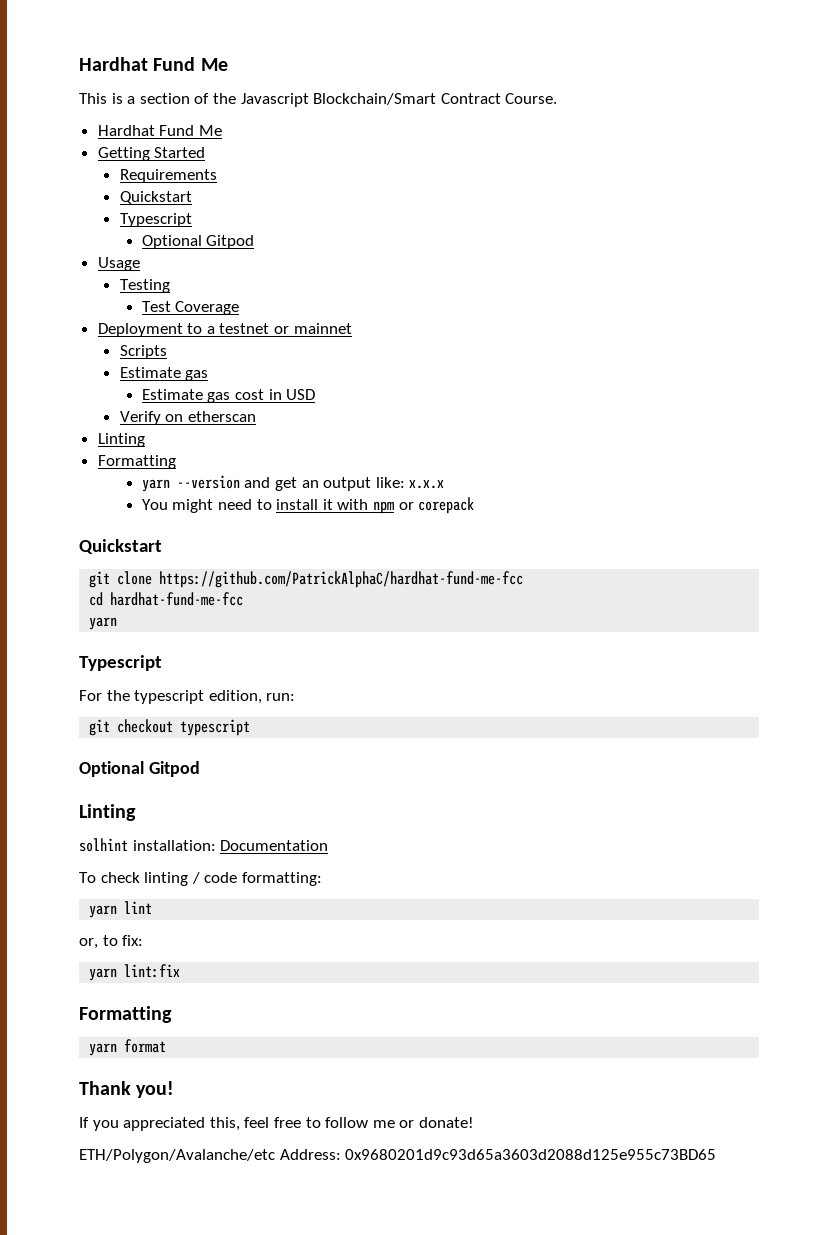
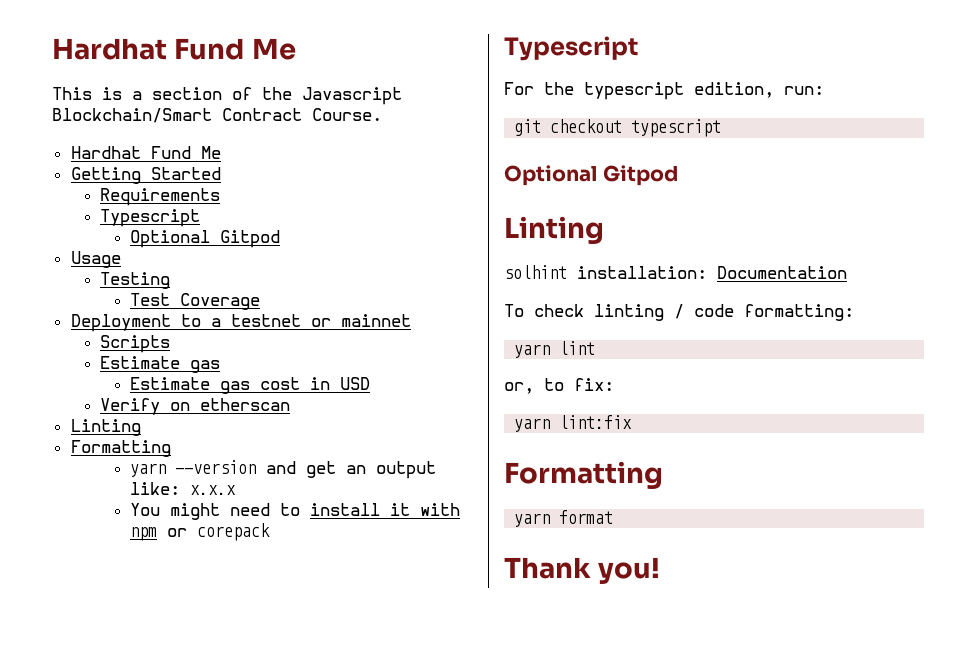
  Requirements
- Quickstart
  You might need to install it with npm or corepack
- Quickstart
- git clone https://github.com/PatrickAlphaC/hardhat-fund-me-fcc
- cd hardhat-fund-me-fcc
- yarn
- If you appreciated this, feel free to follow me or donate!
- ETH/Polygon/Avalanche/etc Address: 0x9680201d9c93d65a3603d2088d125e955c73BD65

